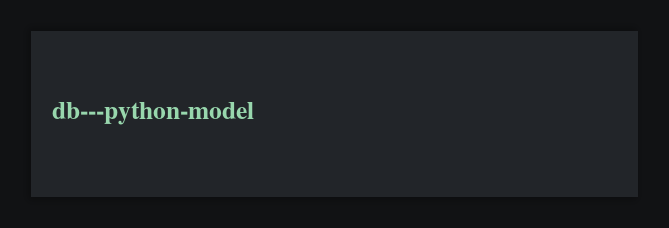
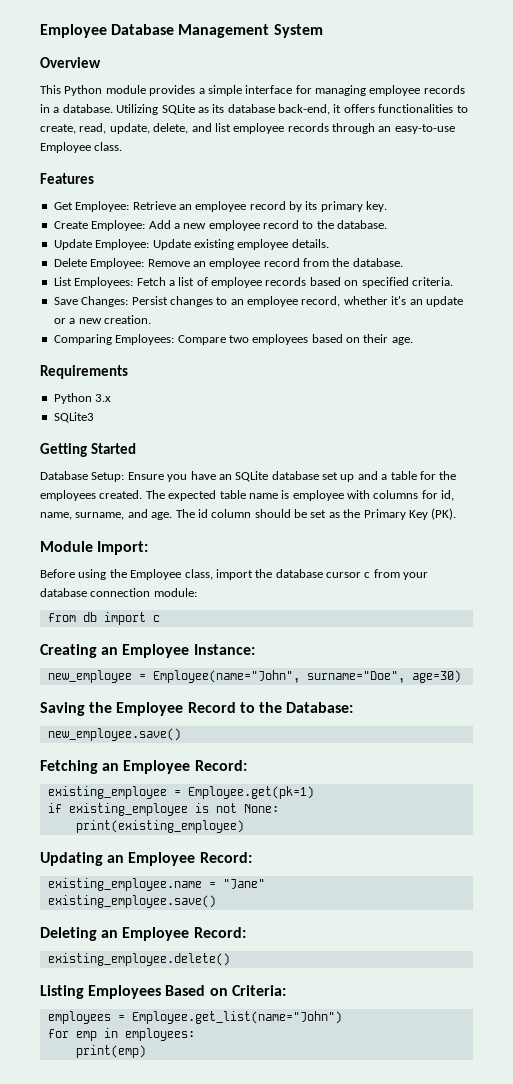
- db---python-model
+ Employee Database Management System
+ Overview
+ This Python module provides a simple interface for managing employee records in a database. Utilizing SQLite as its database back-end, it offers functionalities to create, read, update, delete, and list employee records through an easy-to-use Employee class.
+ Features
+ Get Employee: Retrieve an employee record by its primary key.
+ Create Employee: Add a new employee record to the database.
+ Update Employee: Update existing employee details.
+ Delete Employee: Remove an employee record from the database.
+ List Employees: Fetch a list of employee records based on specified criteria.
+ Save Changes: Persist changes to an employee record, whether it's an update or a new creation.
+ Comparing Employees: Compare two employees based on their age.
+ Requirements
+ Python 3.x
+ SQLite3
+ Getting Started
+ Database Setup: Ensure you have an SQLite database set up and a table for the employees created. The expected table name is employee with columns for id, name, surname, and age. The id column should be set as the Primary Key (PK).
+ Module Import:
+ Before using the Employee class, import the database cursor c from your database connection module:
+ from db import c
+ Creating an Employee Instance:
+ new_employee = Employee(name="John", surname="Doe", age=30)
+ Saving the Employee Record to the Database:
+ new_employee.save()
+ Fetching an Employee Record:
+ existing_employee = Employee.get(pk=1)
+ if existing_employee is not None:
+ print(existing_employee)
+ Updating an Employee Record:
+ existing_employee.name = "Jane"
+ existing_employee.save()
+ Deleting an Employee Record:
+ existing_employee.delete()
+ Listing Employees Based on Criteria:
+ employees = Employee.get_list(name="John")
+ for emp in employees:
+ print(emp)

